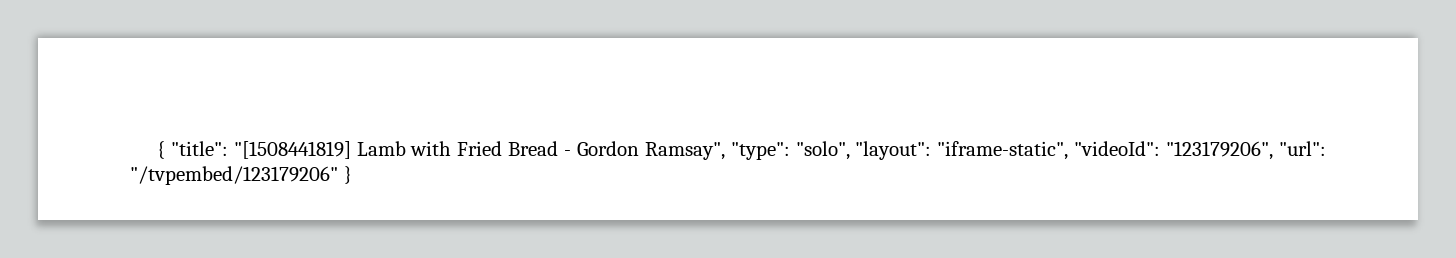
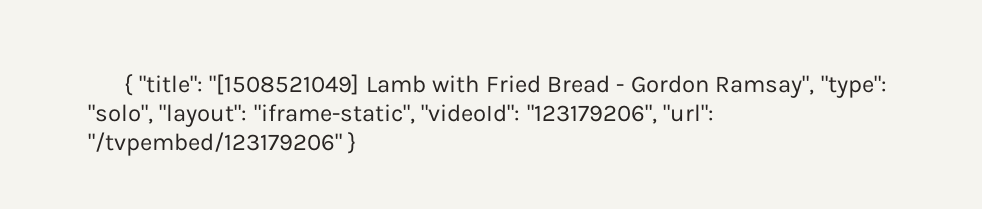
- { "title": "[1508441819] Lamb with Fried Bread - Gordon Ramsay", "type": "solo", "layout": "iframe-static", "videoId": "123179206", "url": "/tvpembed/123179206" }
+ { "title": "[1508521049] Lamb with Fried Bread - Gordon Ramsay", "type": "solo", "layout": "iframe-static", "videoId": "123179206", "url": "/tvpembed/123179206" }

